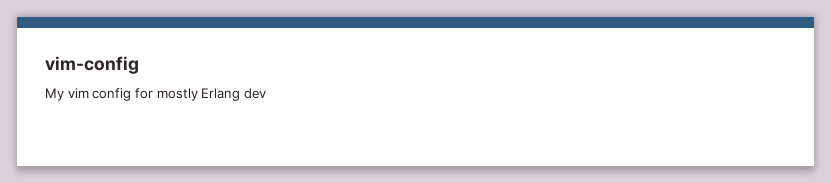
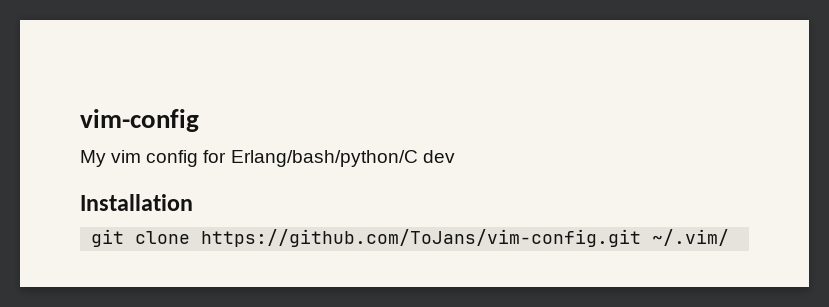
- My vim config for mostly Erlang dev
+ My vim config for Erlang/bash/python/C dev
+ Installation
+ git clone https://github.com/ToJans/vim-config.git ~/.vim/

